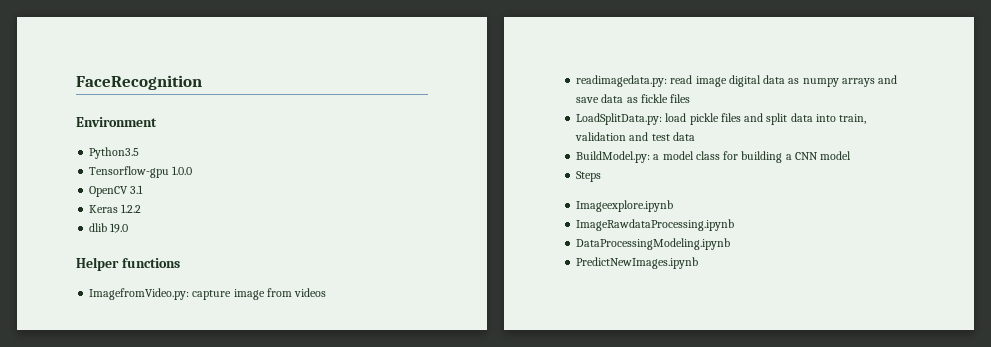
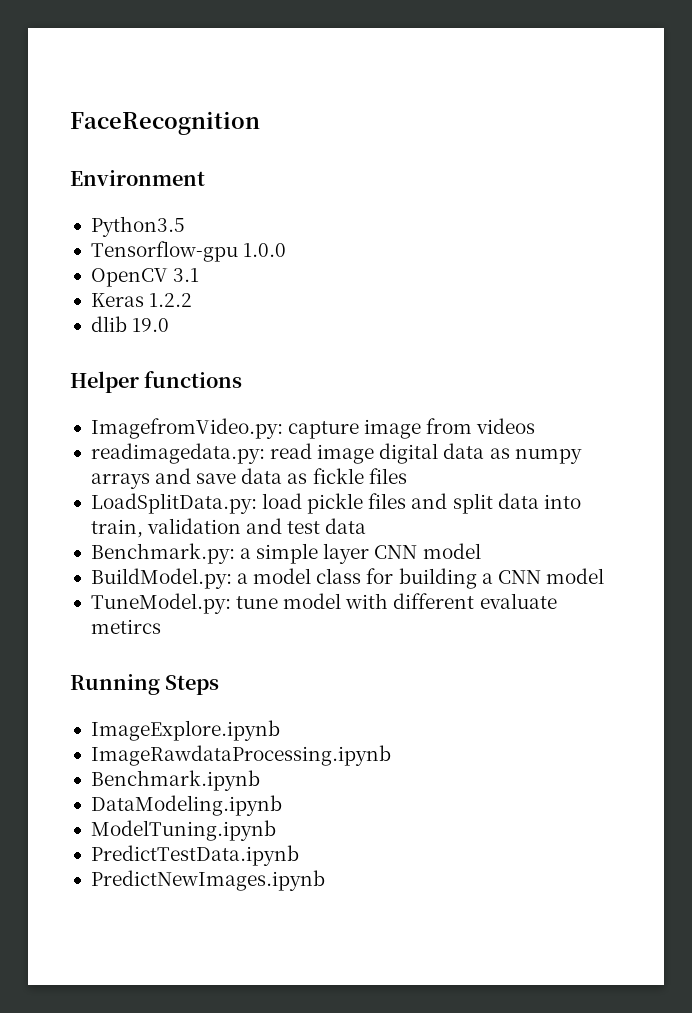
+ Benchmark.py: a simple layer CNN model
- Steps
+ TuneModel.py: tune model with different evaluate metircs
+ Running Steps
- Imageexplore.ipynb
+ ImageExplore.ipynb
- DataProcessingModeling.ipynb
+ Benchmark.ipynb
+ DataModeling.ipynb
+ ModelTuning.ipynb
+ PredictTestData.ipynb

